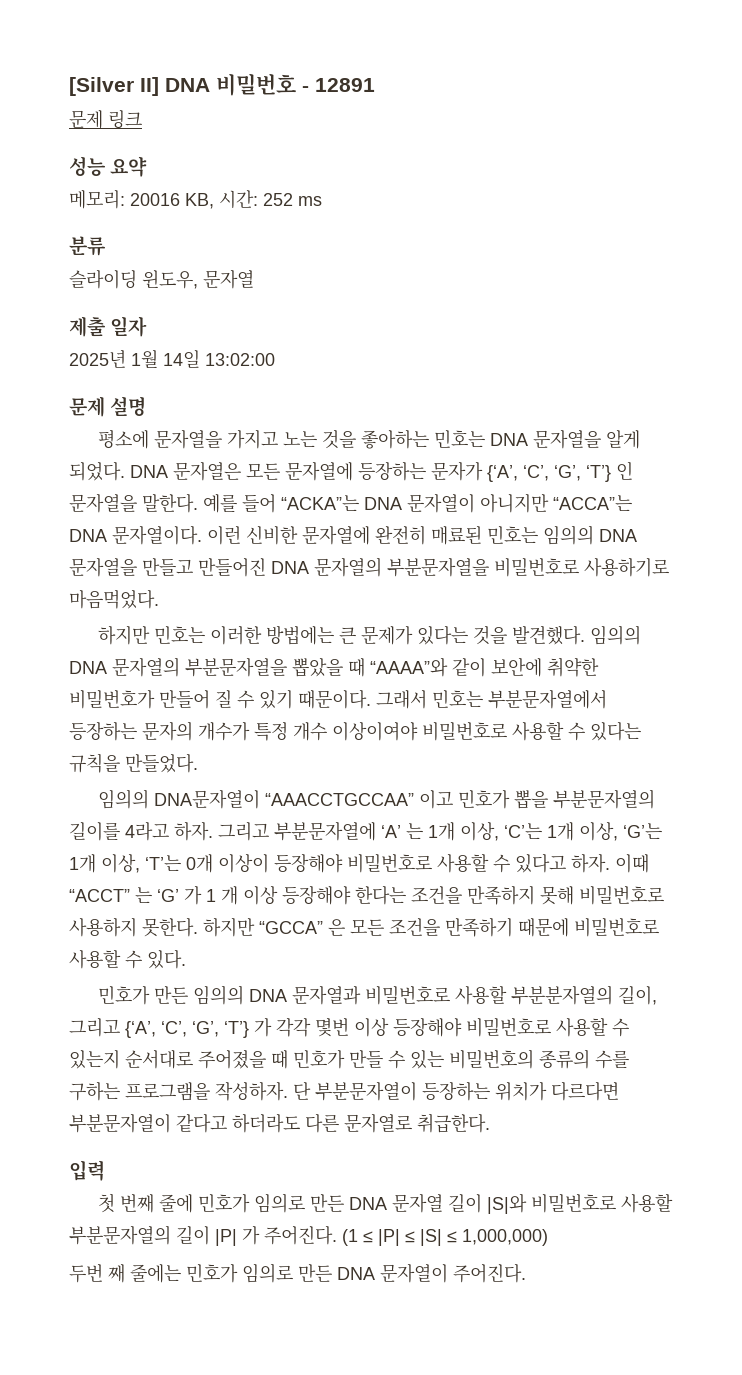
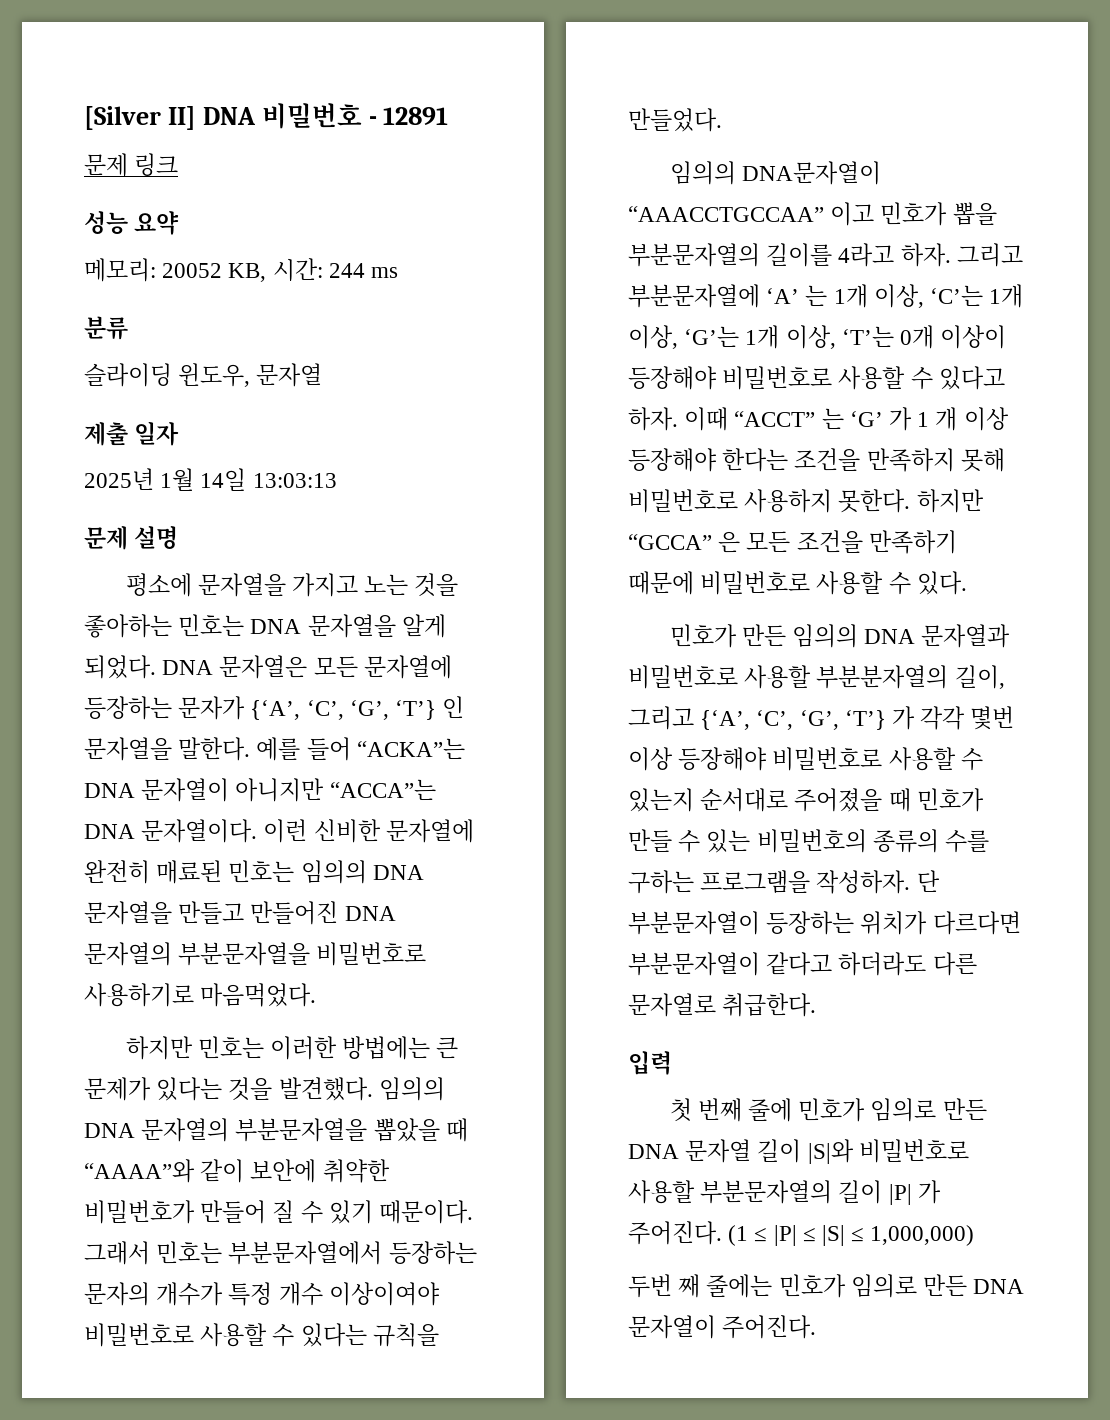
- 메모리: 20016 KB, 시간: 252 ms
+ 메모리: 20052 KB, 시간: 244 ms
- 2025년 1월 14일 13:02:00
+ 2025년 1월 14일 13:03:13

